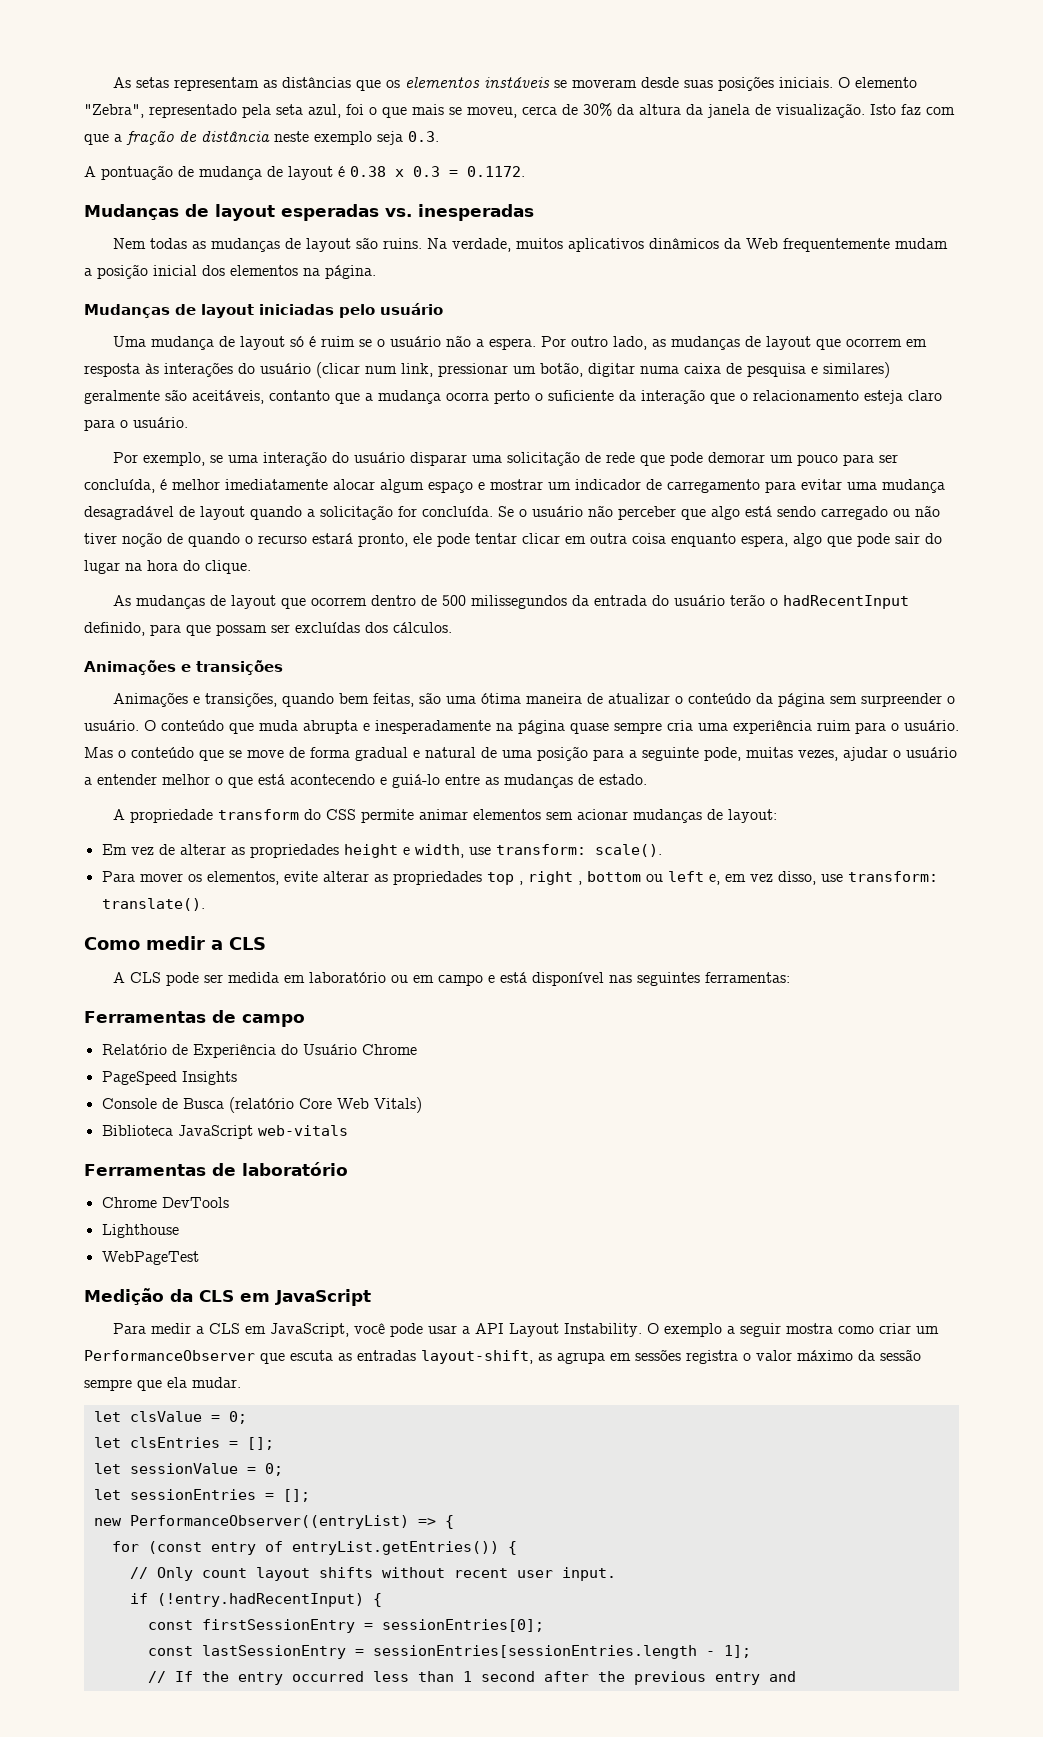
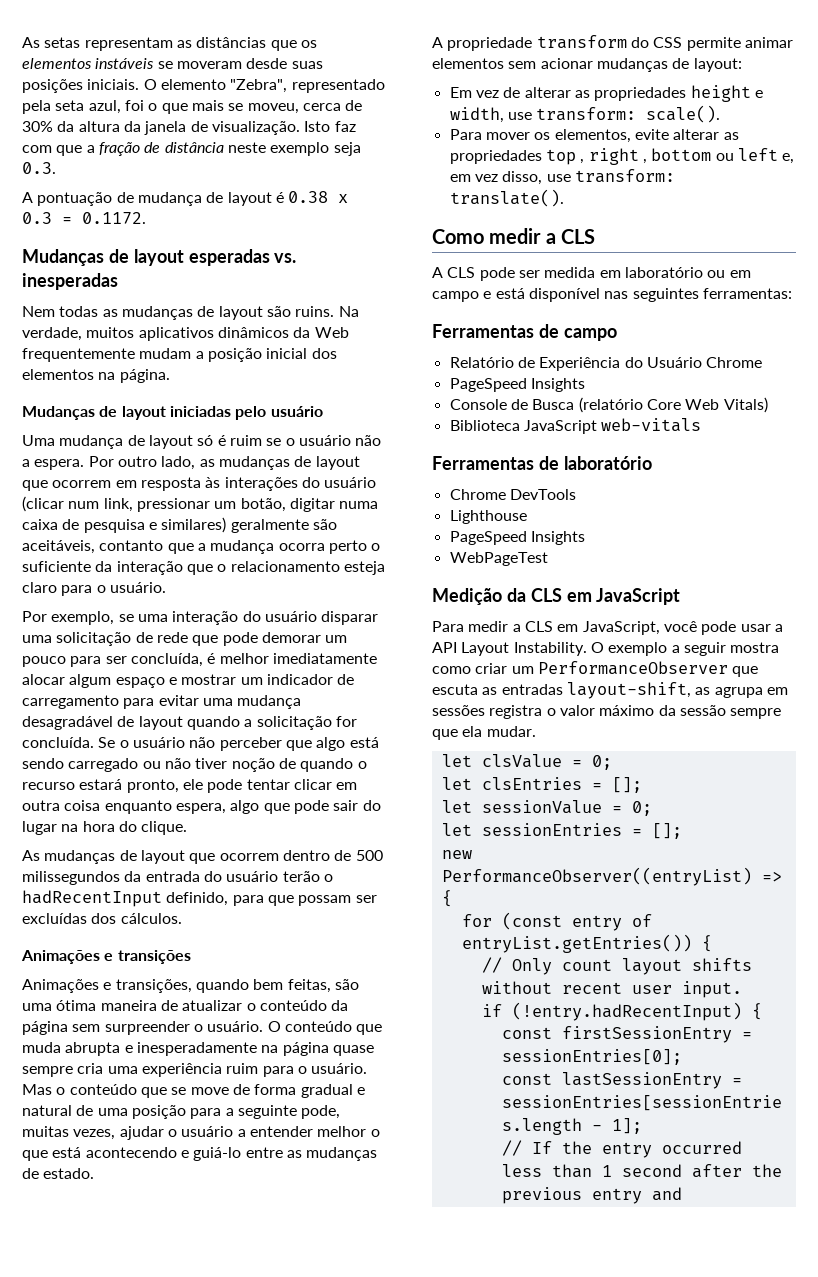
  Lighthouse
+ PageSpeed Insights

